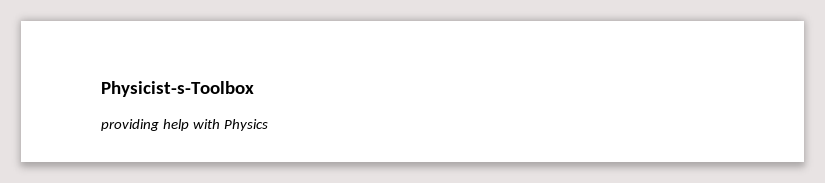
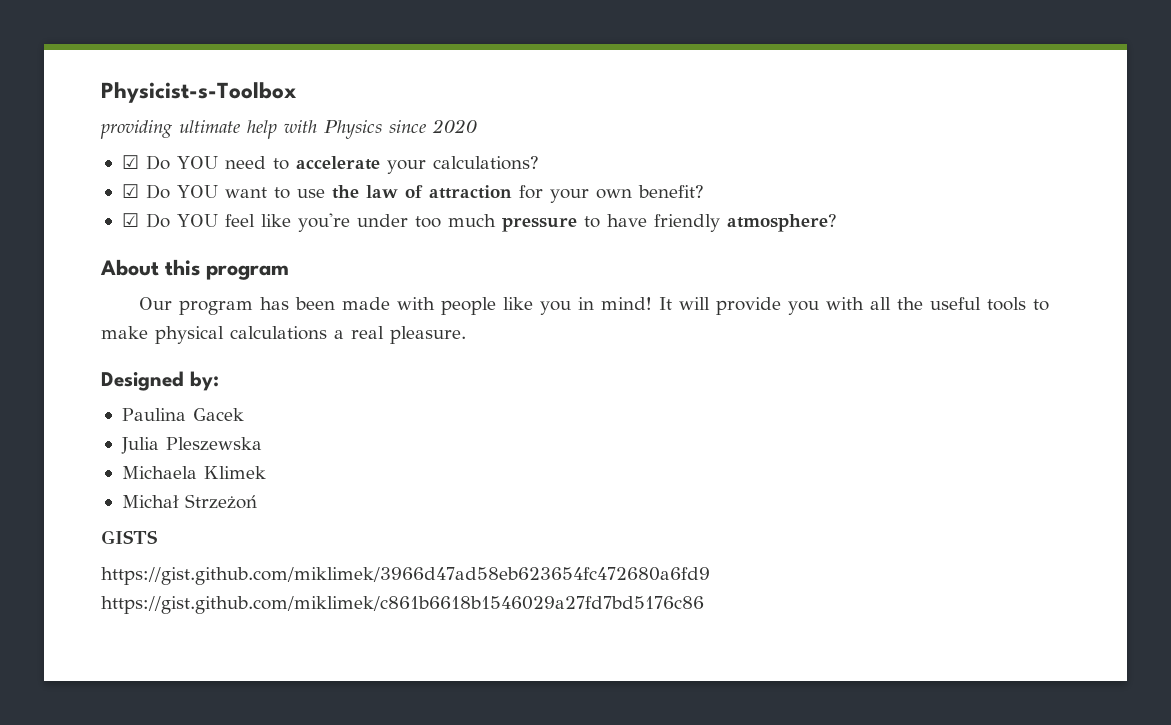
- providing help with Physics
+ providing ultimate help with Physics since 2020
+ ☑ Do YOU need to accelerate your calculations?
+ ☑ Do YOU want to use the law of attraction for your own benefit?
+ ☑ Do YOU feel like you're under too much pressure to have friendly atmosphere?
+ About this program
+ Our program has been made with people like you in mind! It will provide you with all the useful tools to make physical calculations a real pleasure.
+ Designed by:
+ Paulina Gacek
+ Julia Pleszewska
+ Michaela Klimek
+ Michał Strzeżoń
+ GISTS
+ https://gist.github.com/miklimek/3966d47ad58eb623654fc472680a6fd9 https://gist.github.com/miklimek/c861b6618b1546029a27fd7bd5176c86

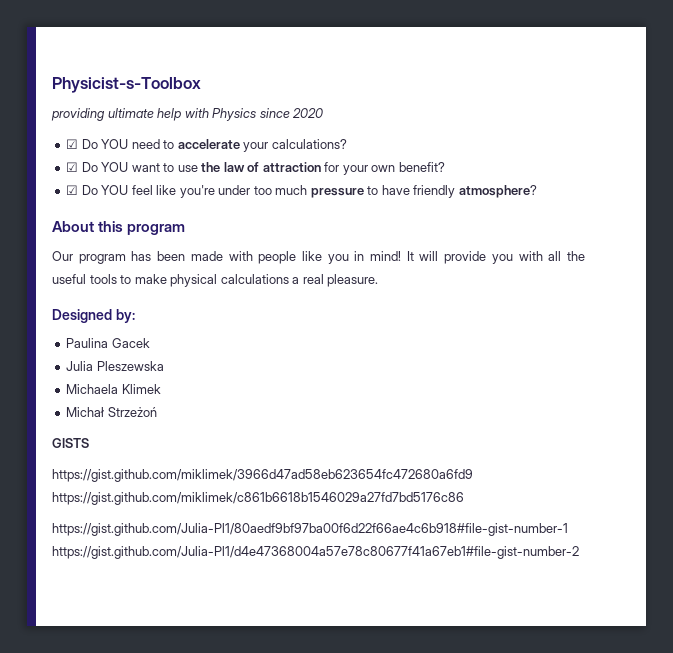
+ https://gist.github.com/Julia-Pl1/80aedf9bf97ba00f6d22f66ae4c6b918#file-gist-number-1 https://gist.github.com/Julia-Pl1/d4e47368004a57e78c80677f41a67eb1#file-gist-number-2

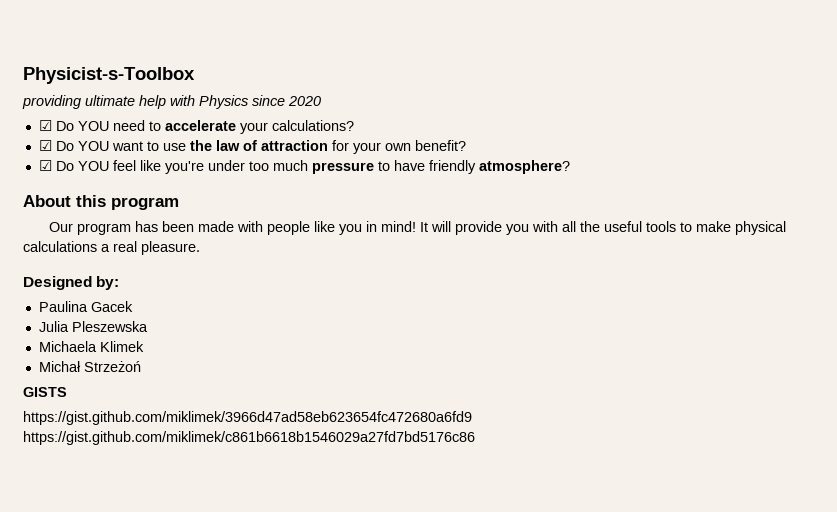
- https://gist.github.com/Julia-Pl1/80aedf9bf97ba00f6d22f66ae4c6b918#file-gist-number-1 https://gist.github.com/Julia-Pl1/d4e47368004a57e78c80677f41a67eb1#file-gist-number-2

